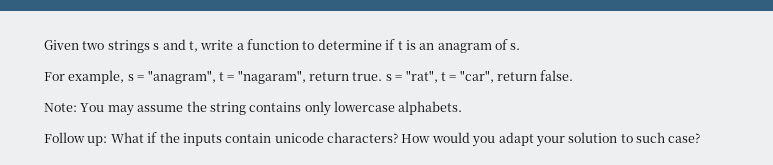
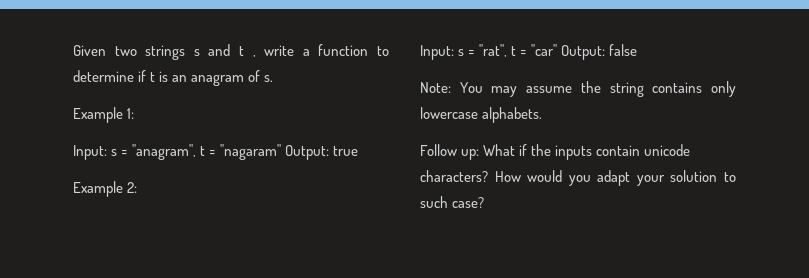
- Given two strings s and t, write a function to determine if t is an anagram of s.
+ Given two strings s and t , write a function to determine if t is an anagram of s.
- For example, s = "anagram", t = "nagaram", return true. s = "rat", t = "car", return false.
+ Example 1:
+ Input: s = "anagram", t = "nagaram" Output: true
+ Example 2:
+ Input: s = "rat", t = "car" Output: false

